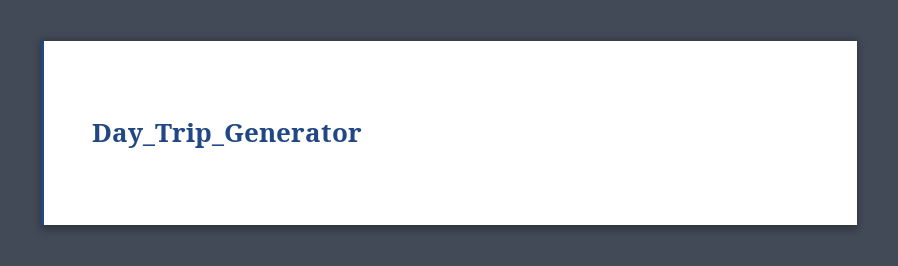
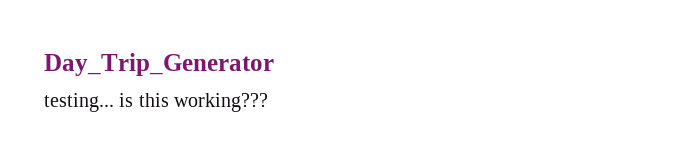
+ testing... is this working???

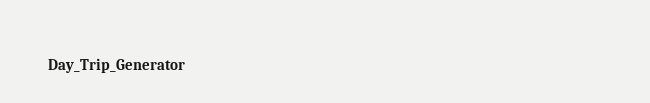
- testing... is this working???

